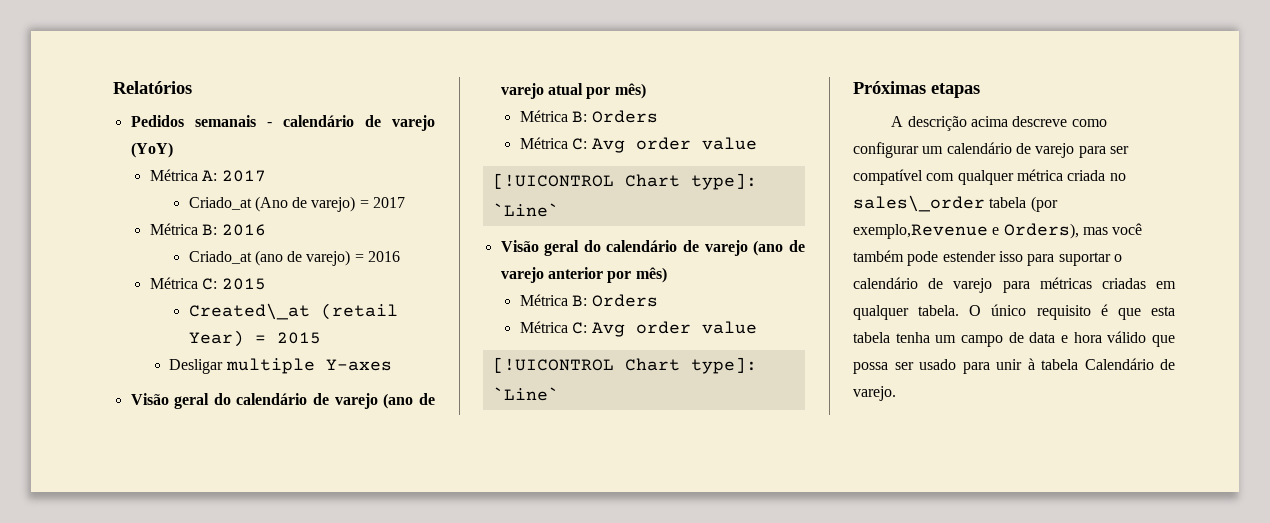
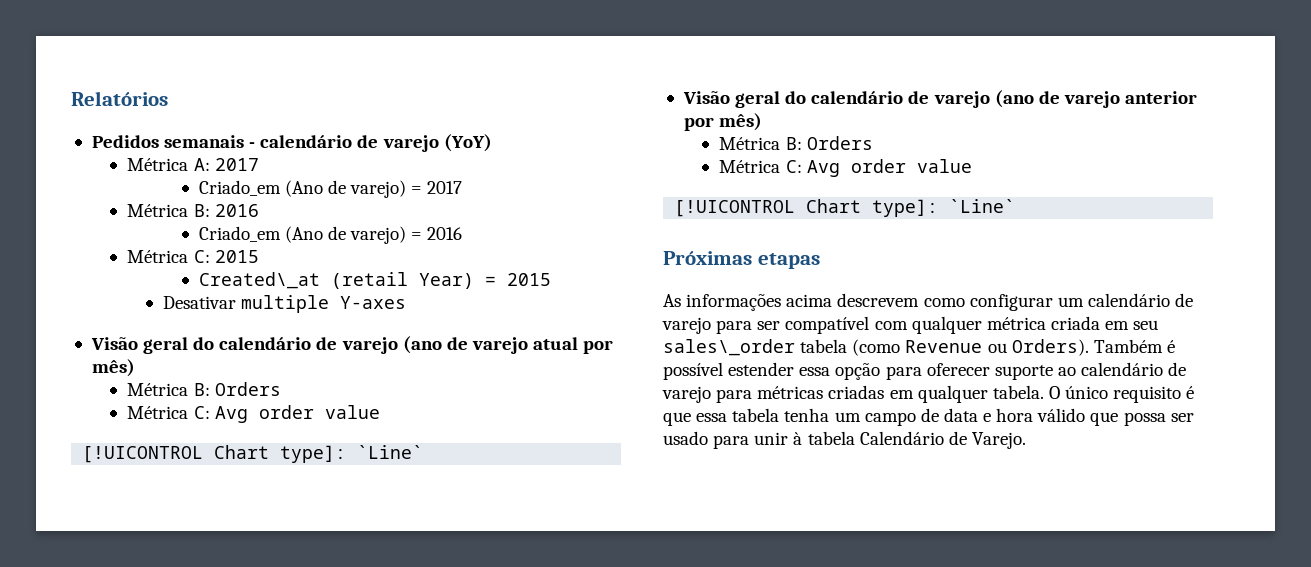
- Criado_at (Ano de varejo) = 2017
+ Criado_em (Ano de varejo) = 2017
- Criado_at (ano de varejo) = 2016
+ Criado_em (Ano de varejo) = 2016
- Desligar multiple Y-axes
+ Desativar multiple Y-axes
- A descrição acima descreve como configurar um calendário de varejo para ser compatível com qualquer métrica criada no sales\_order tabela (por exemplo,Revenue e Orders), mas você também pode estender isso para suportar o calendário de varejo para métricas criadas em qualquer tabela.
+ As informações acima descrevem como configurar um calendário de varejo para ser compatível com qualquer métrica criada em seu sales\_order tabela (como Revenue ou Orders). Também é possível estender essa opção para oferecer suporte ao calendário de varejo para métricas criadas em qualquer tabela.
- O único requisito é que esta tabela tenha um campo de data e hora válido que possa ser usado para unir à tabela Calendário de varejo.
+ O único requisito é que essa tabela tenha um campo de data e hora válido que possa ser usado para unir à tabela Calendário de Varejo.

